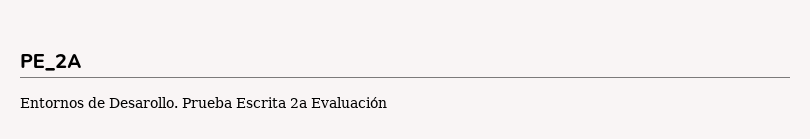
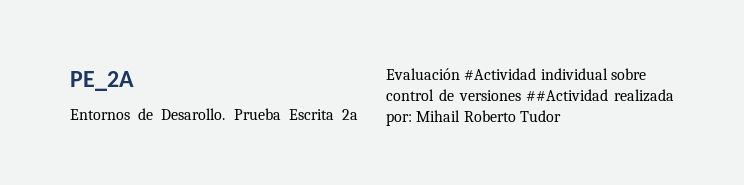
- Prueba Escrita 2a Evaluación
+ Prueba Escrita 2a Evaluación #Actividad individual sobre control de versiones ##Actividad realizada por: Mihail Roberto Tudor

